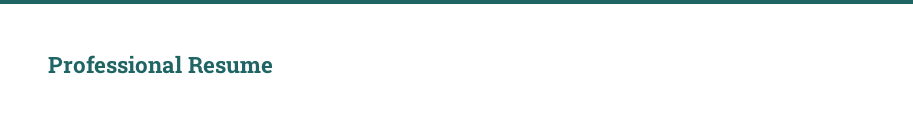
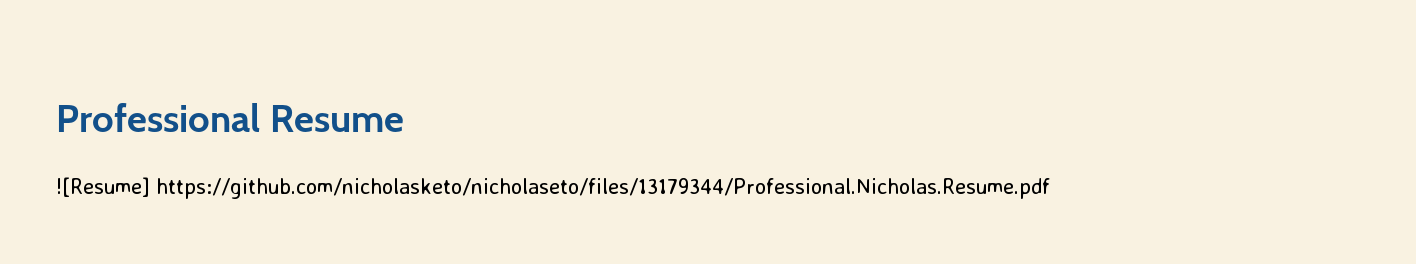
+ ![Resume] https://github.com/nicholasketo/nicholaseto/files/13179344/Professional.Nicholas.Resume.pdf

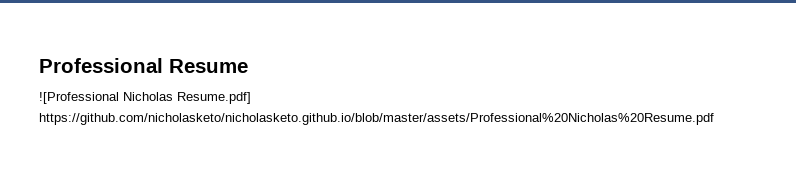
- ![Resume] https://github.com/nicholasketo/nicholaseto/files/13179344/Professional.Nicholas.Resume.pdf
+ ![Professional Nicholas Resume.pdf] https://github.com/nicholasketo/nicholasketo.github.io/blob/master/assets/Professional%20Nicholas%20Resume.pdf

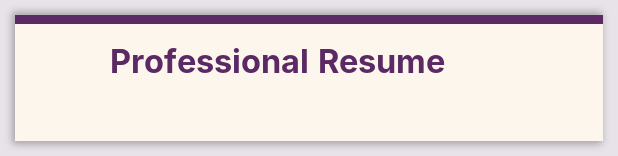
- ![Professional Nicholas Resume.pdf] https://github.com/nicholasketo/nicholasketo.github.io/blob/master/assets/Professional%20Nicholas%20Resume.pdf

